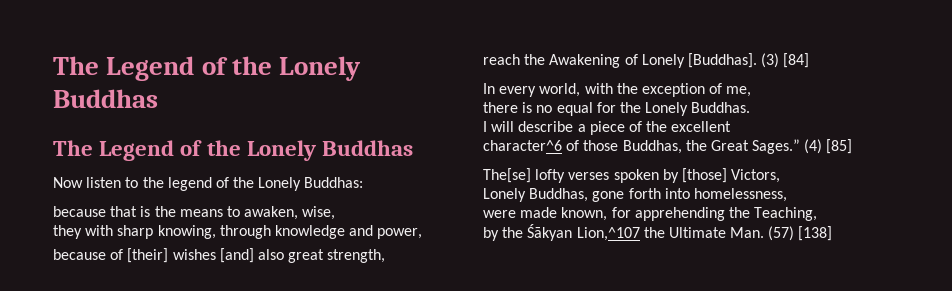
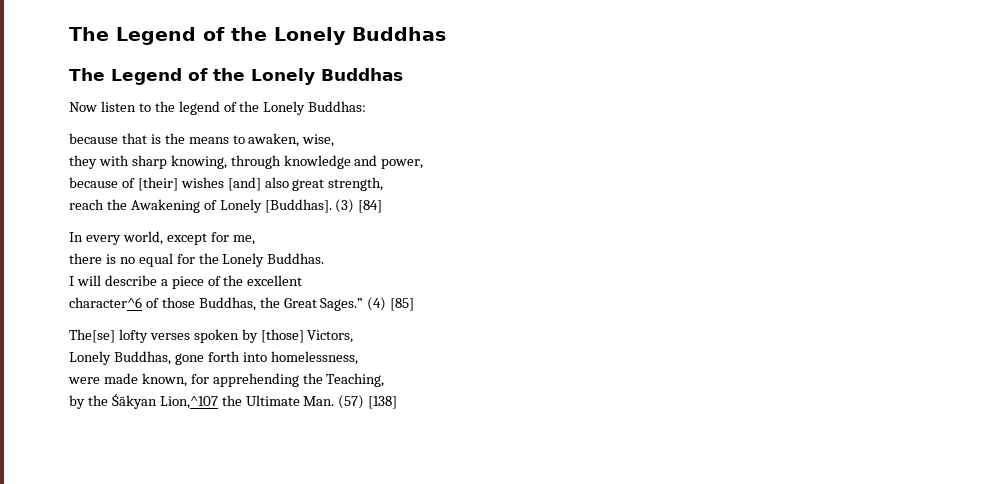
- In every world, with the exception of me,
+ In every world, except for me,

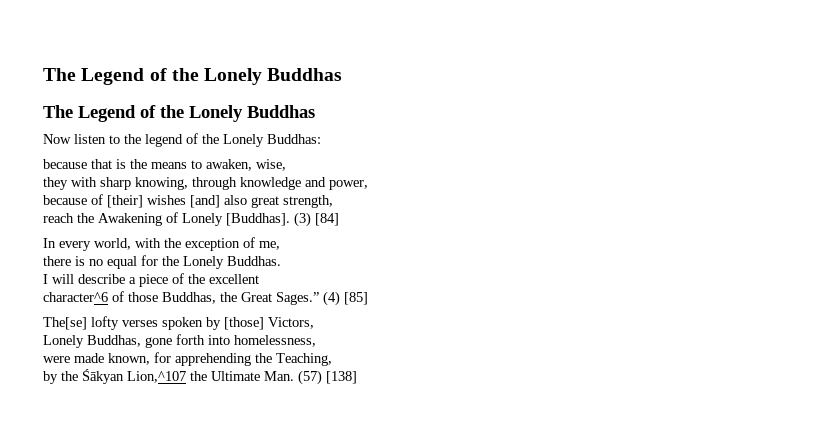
- In every world, except for me,
+ In every world, with the exception of me,

